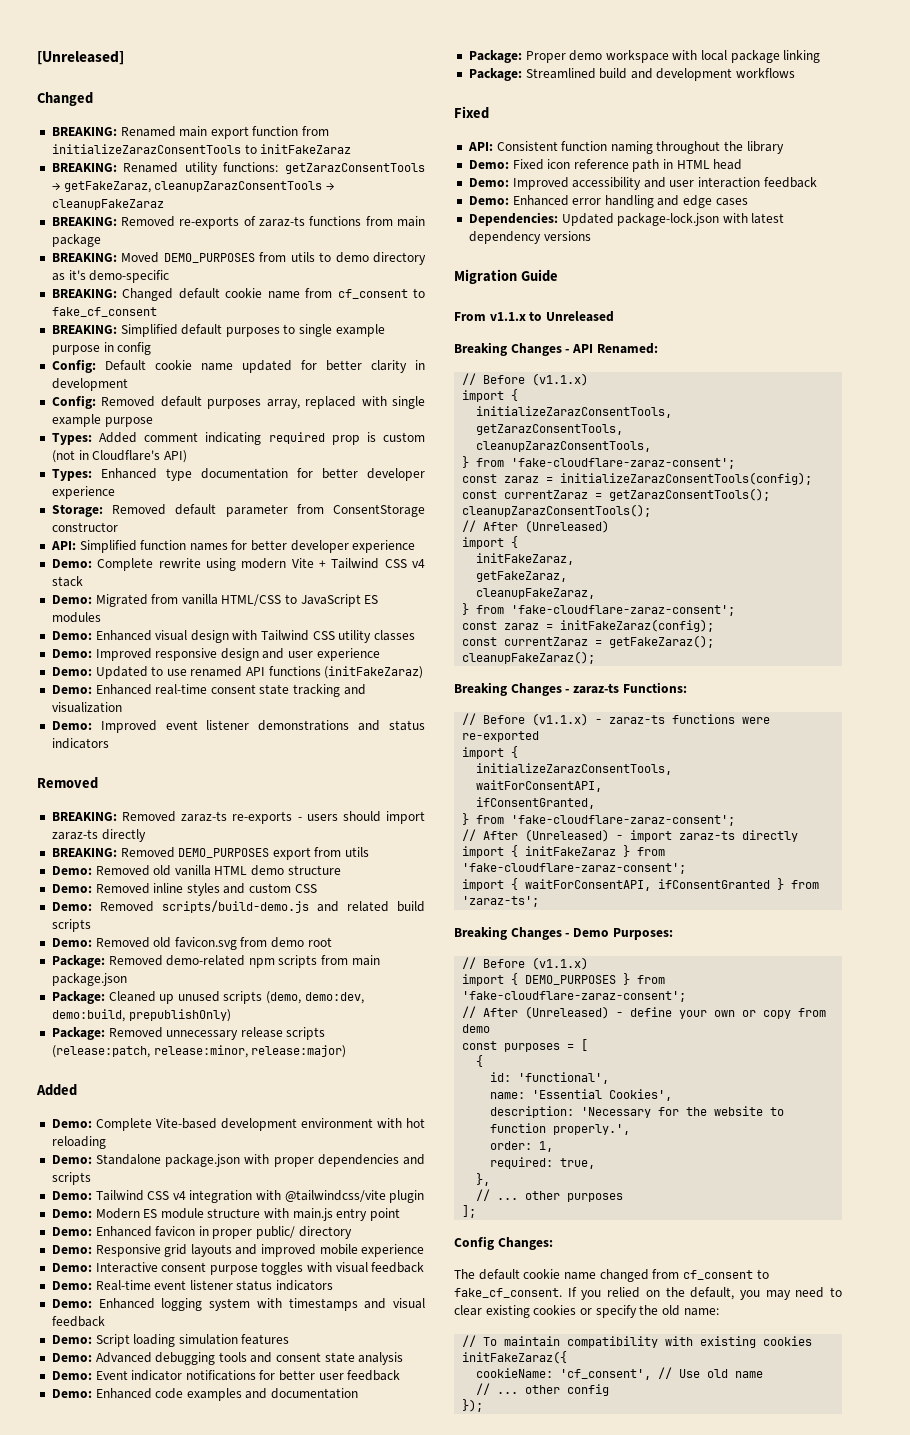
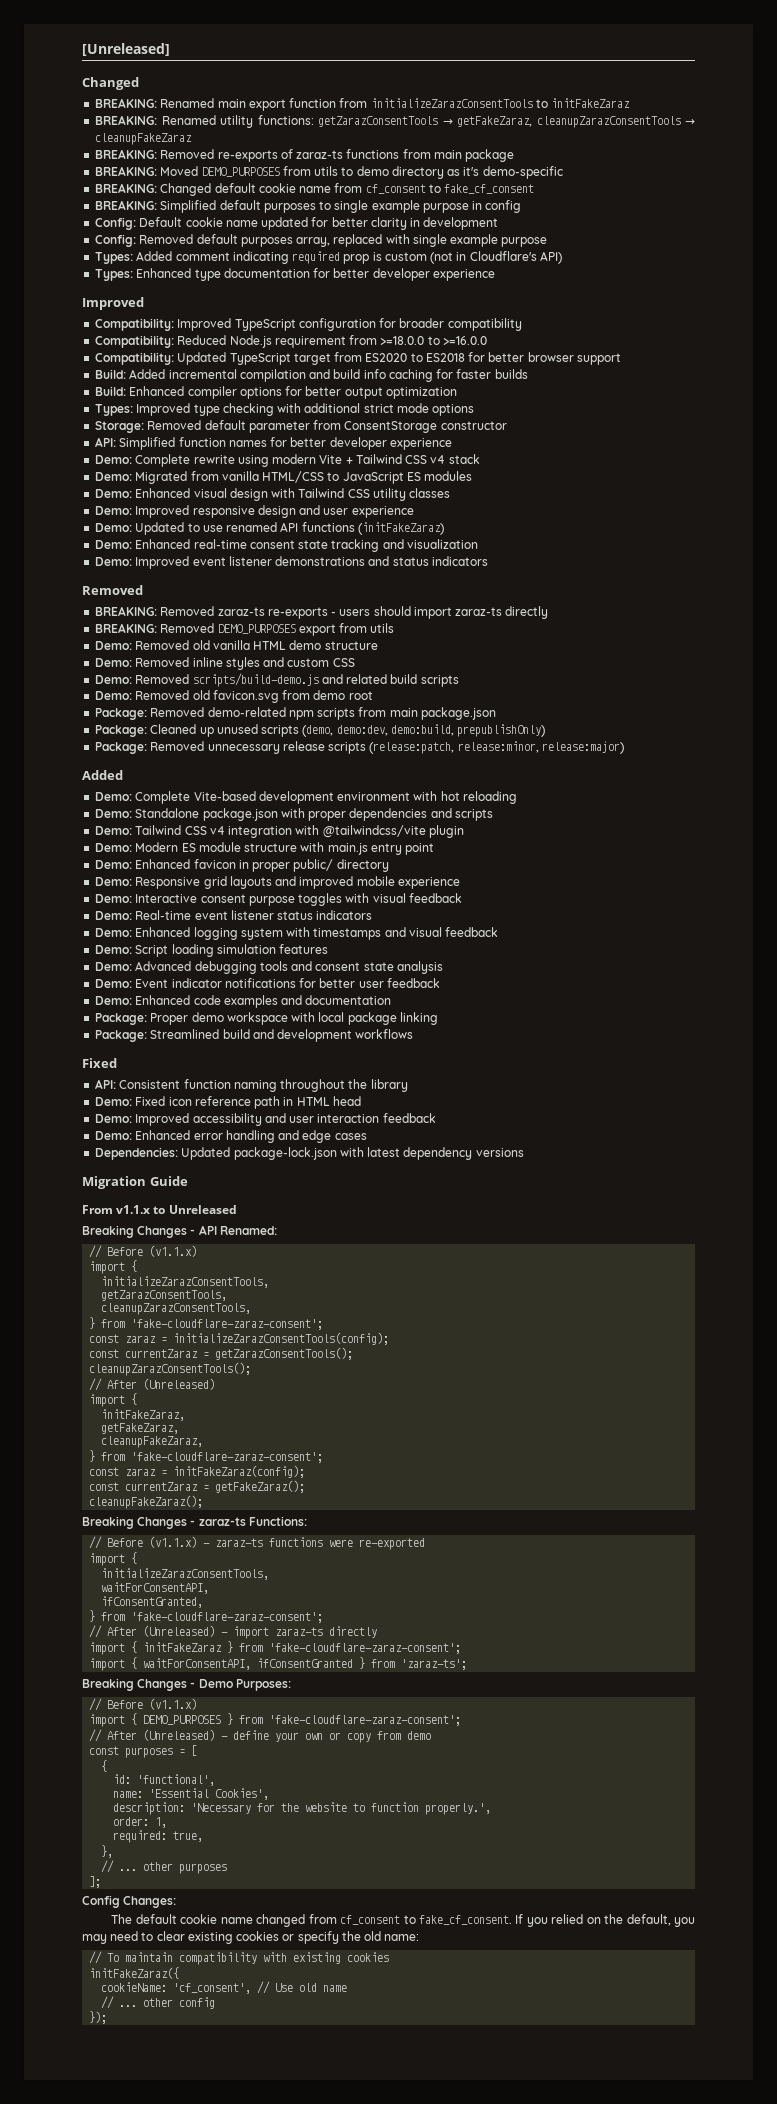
  Types: Enhanced type documentation for better developer experience
+ Improved
+ Compatibility: Improved TypeScript configuration for broader compatibility
+ Compatibility: Reduced Node.js requirement from >=18.0.0 to >=16.0.0
+ Compatibility: Updated TypeScript target from ES2020 to ES2018 for better browser support
+ Build: Added incremental compilation and build info caching for faster builds
+ Build: Enhanced compiler options for better output optimization
+ Types: Improved type checking with additional strict mode options

